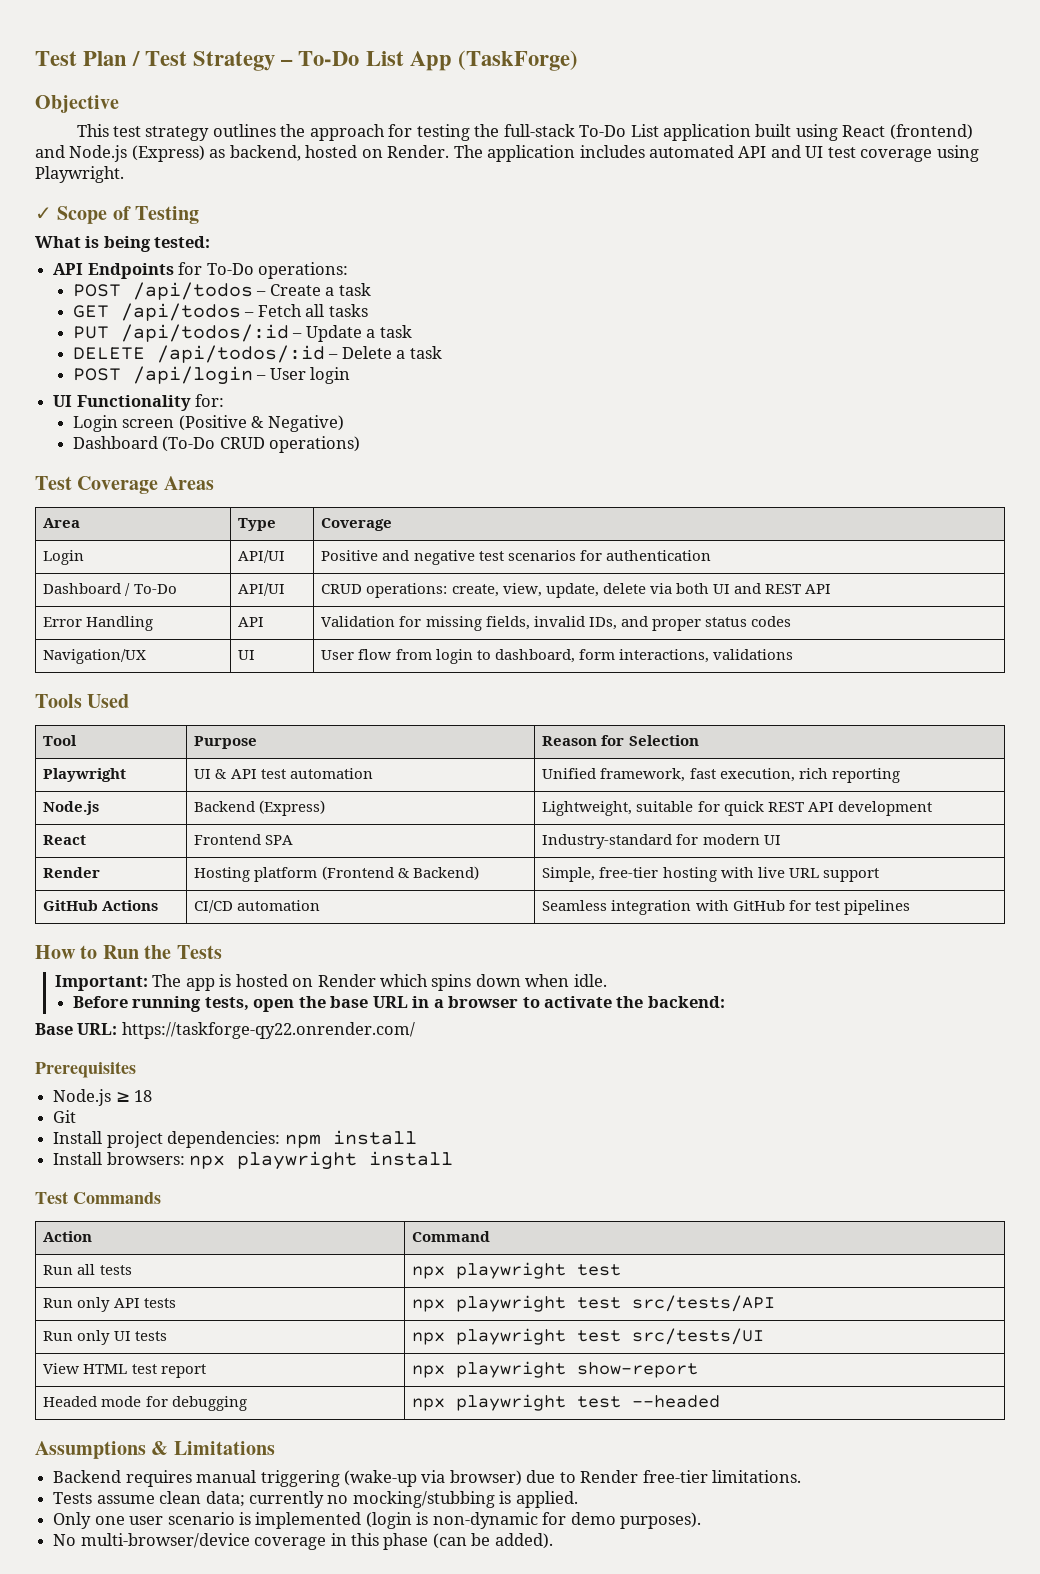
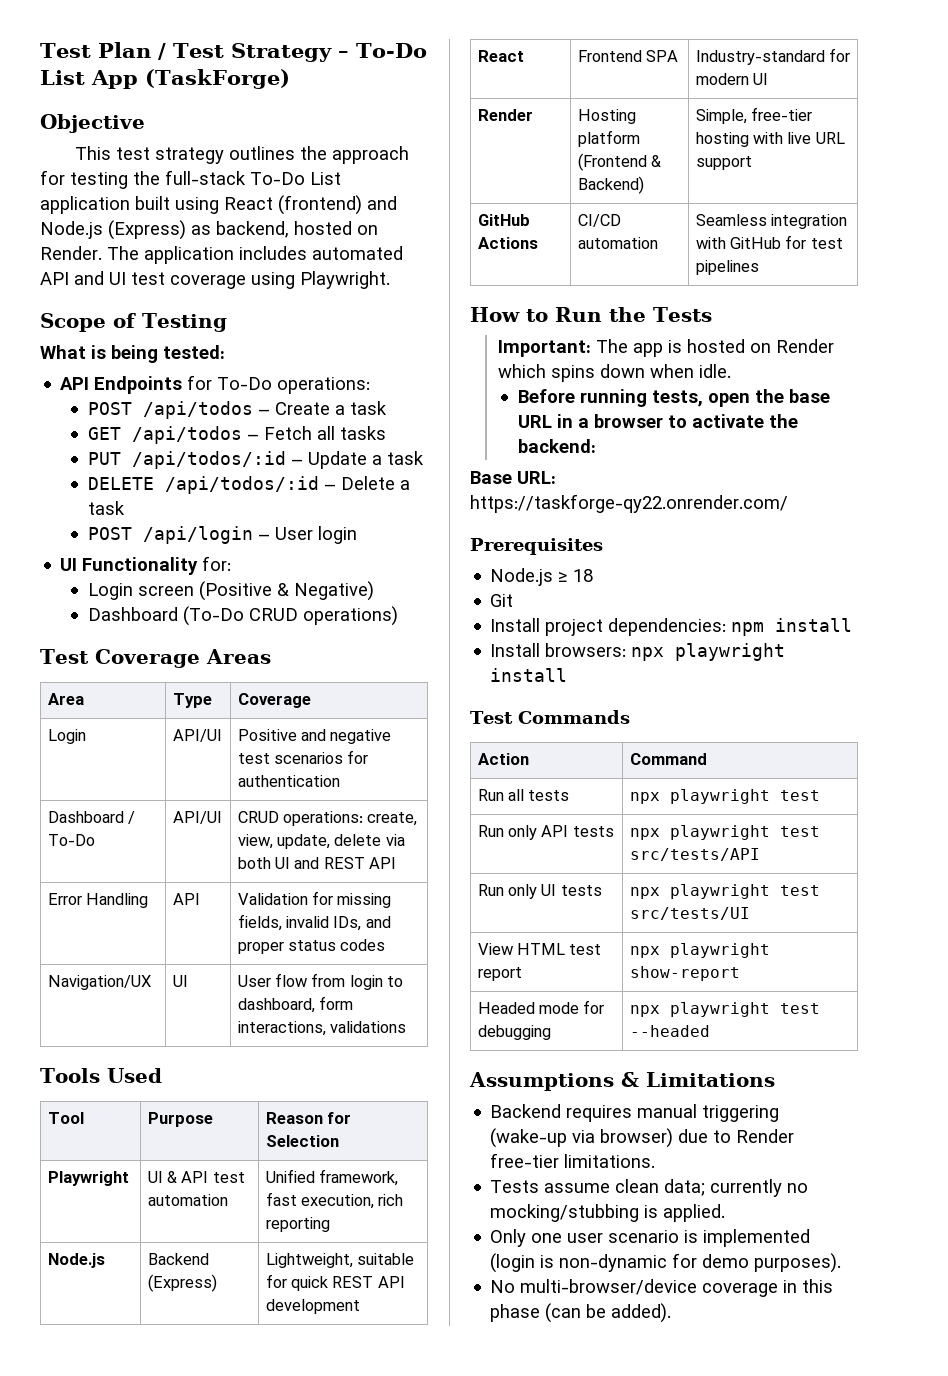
- ✓ Scope of Testing
+ Scope of Testing

